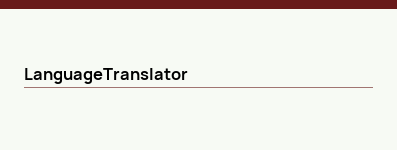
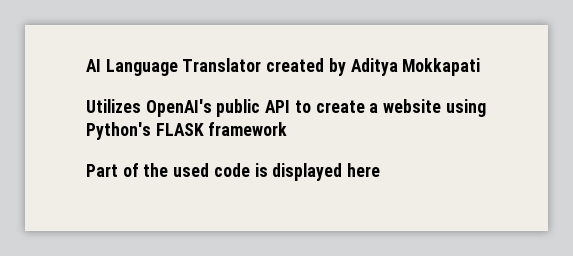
- LanguageTranslator
+ AI Language Translator created by Aditya Mokkapati
+ Utilizes OpenAI's public API to create a website using Python's FLASK framework
+ Part of the used code is displayed here

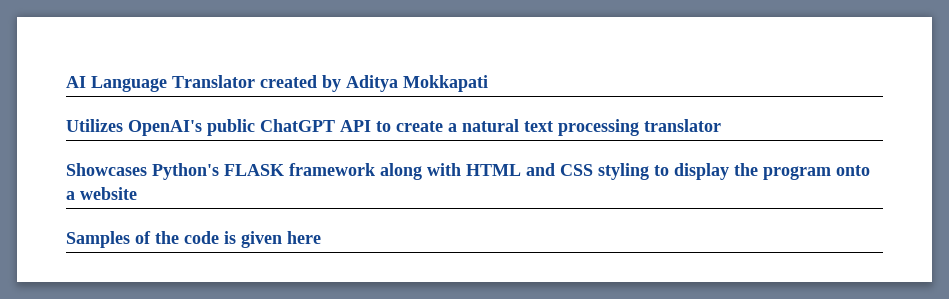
- Utilizes OpenAI's public API to create a website using Python's FLASK framework
- Part of the used code is displayed here
+ Utilizes OpenAI's public ChatGPT API to create a natural text processing translator
+ Showcases Python's FLASK framework along with HTML and CSS styling to display the program onto a website
+ Samples of the code is given here

